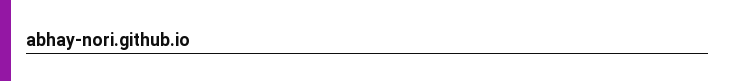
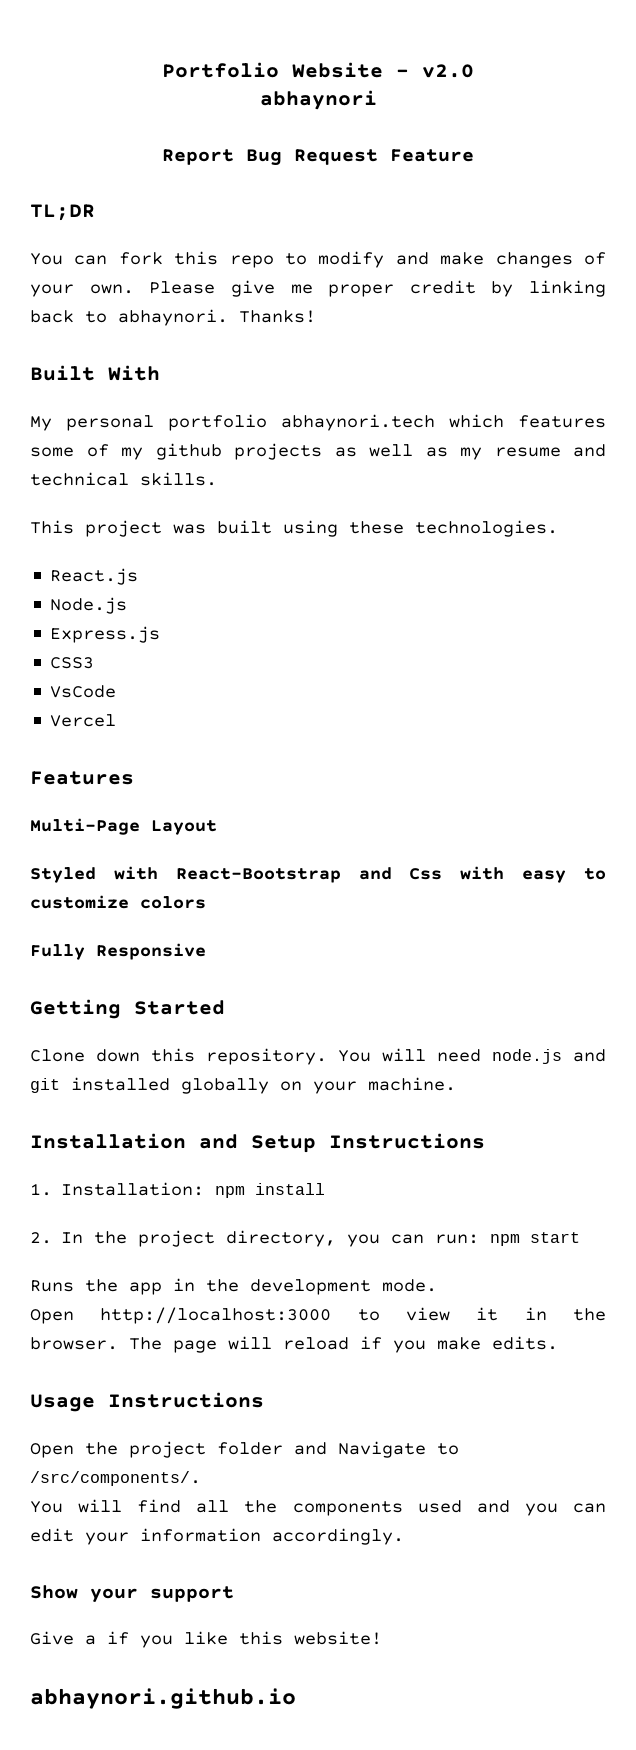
- abhay-nori.github.io
+ Portfolio Website - v2.0
+ abhaynori
+ Report Bug Request Feature
+ TL;DR
+ You can fork this repo to modify and make changes of your own. Please give me proper credit by linking back to abhaynori. Thanks!
+ Built With
+ My personal portfolio abhaynori.tech which features some of my github projects as well as my resume and technical skills.
+ This project was built using these technologies.
+ React.js
+ Node.js
+ Express.js
+ CSS3
+ VsCode
+ Vercel
+ Features
+ Multi-Page Layout
+ Styled with React-Bootstrap and Css with easy to customize colors
+ Fully Responsive
+ Getting Started
+ Clone down this repository. You will need node.js and git installed globally on your machine.
+ Installation and Setup Instructions
+ 1. Installation: npm install
+ 2. In the project directory, you can run: npm start
+ Runs the app in the development mode.
+ Open http://localhost:3000 to view it in the browser. The page will reload if you make edits.
+ Usage Instructions
+ Open the project folder and Navigate to /src/components/.
+ You will find all the components used and you can edit your information accordingly.
+ Show your support
+ Give a if you like this website!
+ abhaynori.github.io

